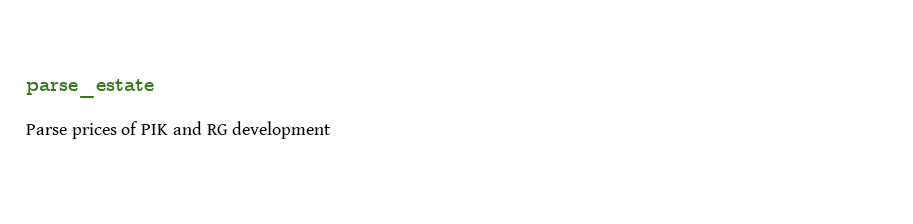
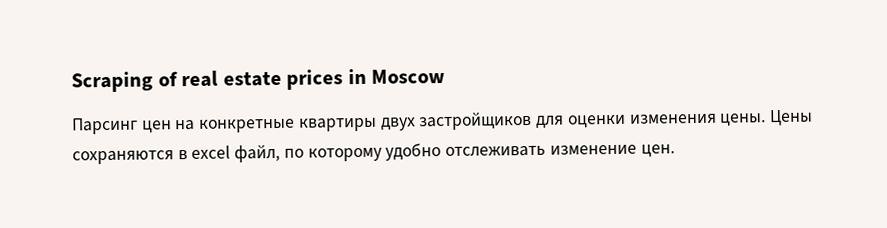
- parse_estate
- Parse prices of PIK and RG development
+ Scraping of real estate prices in Moscow
+ Парсинг цен на конкретные квартиры двух застройщиков для оценки изменения цены. Цены сохраняются в excel файл, по которому удобно отслеживать изменение цен.

